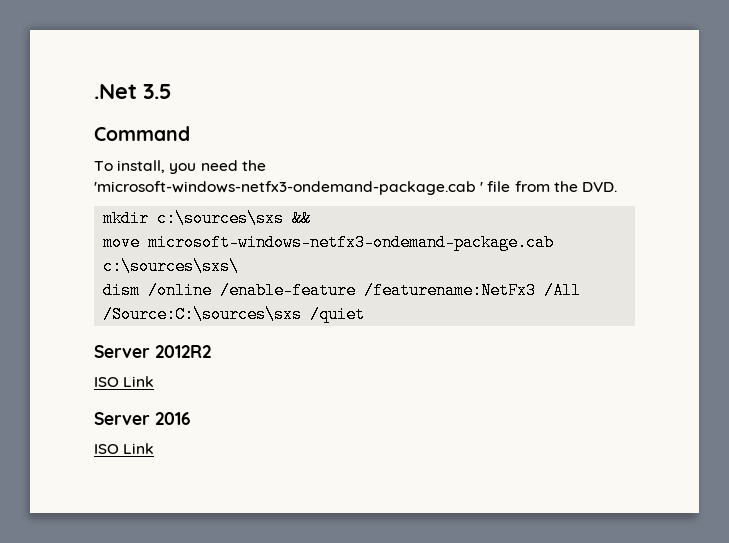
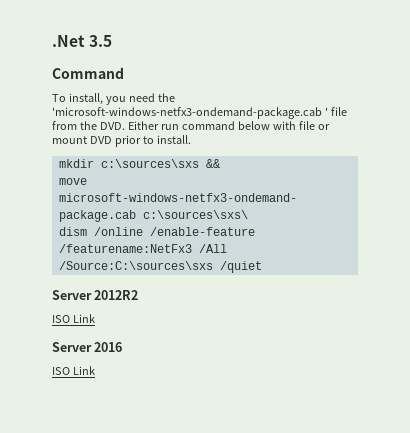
- To install, you need the 'microsoft-windows-netfx3-ondemand-package.cab ' file from the DVD.
+ To install, you need the 'microsoft-windows-netfx3-ondemand-package.cab ' file from the DVD. Either run command below with file or mount DVD prior to install.

